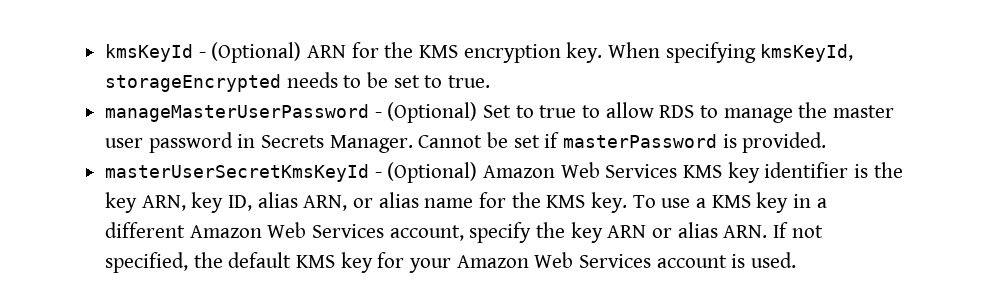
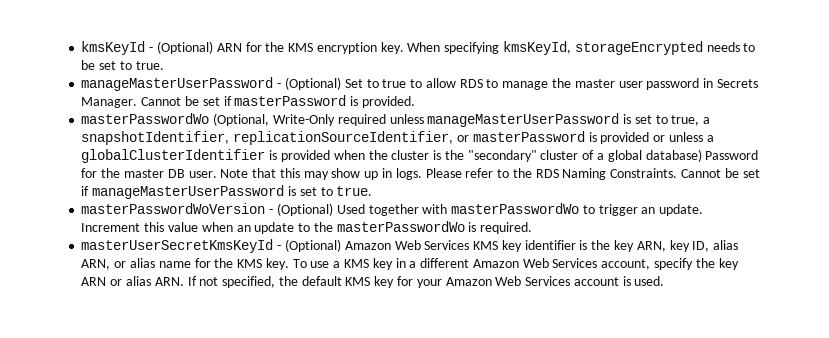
+ masterPasswordWo (Optional, Write-Only required unless manageMasterUserPassword is set to true, a snapshotIdentifier, replicationSourceIdentifier, or masterPassword is provided or unless a globalClusterIdentifier is provided when the cluster is the "secondary" cluster of a global database) Password for the master DB user. Note that this may show up in logs. Please refer to the RDS Naming Constraints. Cannot be set if manageMasterUserPassword is set to true.
+ masterPasswordWoVersion - (Optional) Used together with masterPasswordWo to trigger an update. Increment this value when an update to the masterPasswordWo is required.

